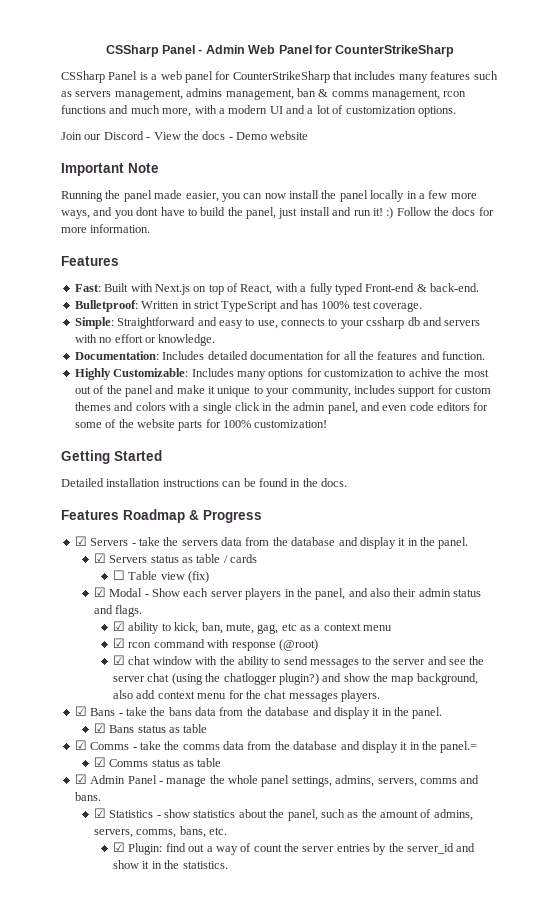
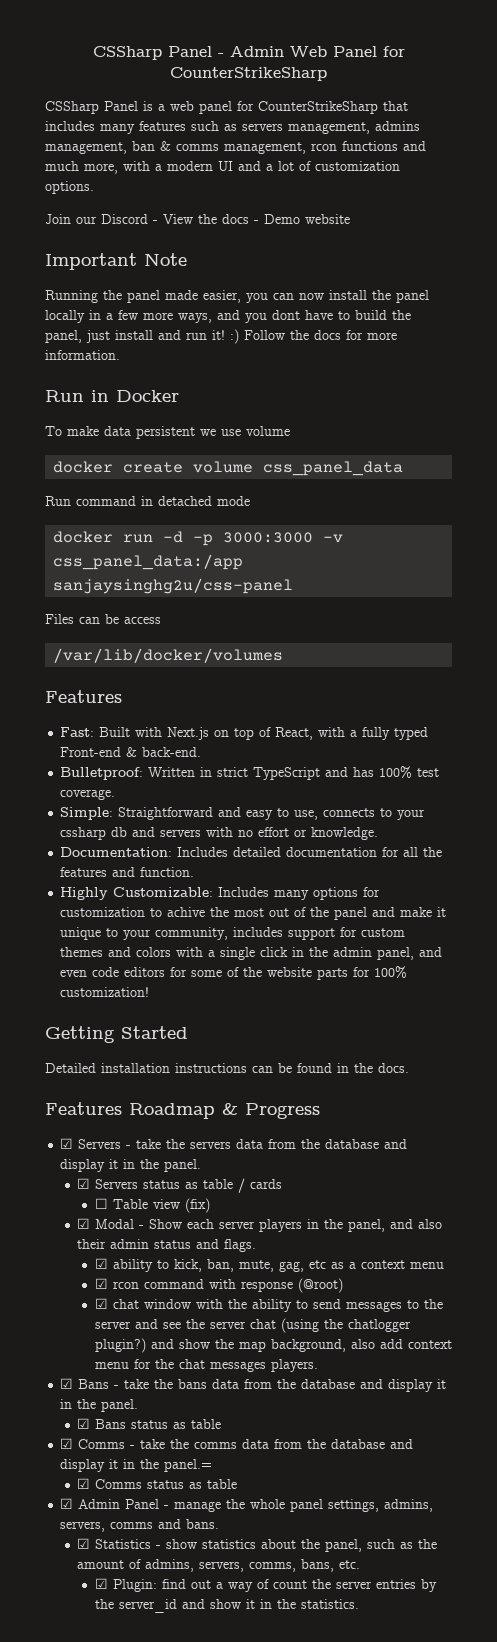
+ Run in Docker
+ To make data persistent we use volume
+ docker create volume css_panel_data
+ Run command in detached mode
+ docker run -d -p 3000:3000 -v css_panel_data:/app sanjaysinghg2u/css-panel
+ Files can be access
+ /var/lib/docker/volumes

